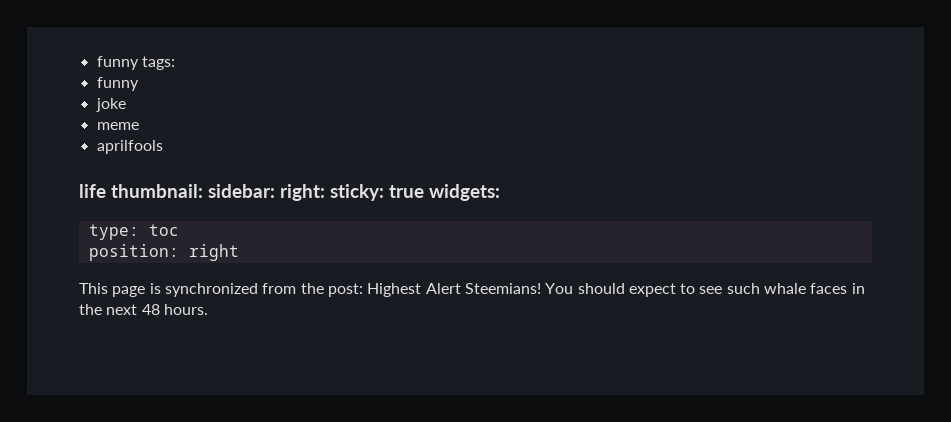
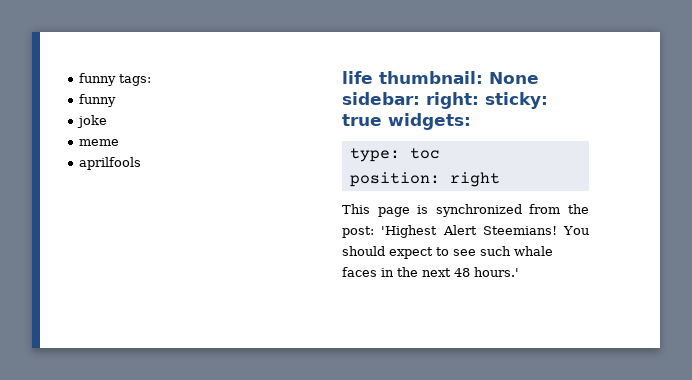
- life thumbnail: sidebar: right: sticky: true widgets:
+ life thumbnail: None sidebar: right: sticky: true widgets:
- This page is synchronized from the post: Highest Alert Steemians!
+ This page is synchronized from the post: 'Highest Alert Steemians!
- You should expect to see such whale faces in the next 48 hours.
+ You should expect to see such whale faces in the next 48 hours.'

